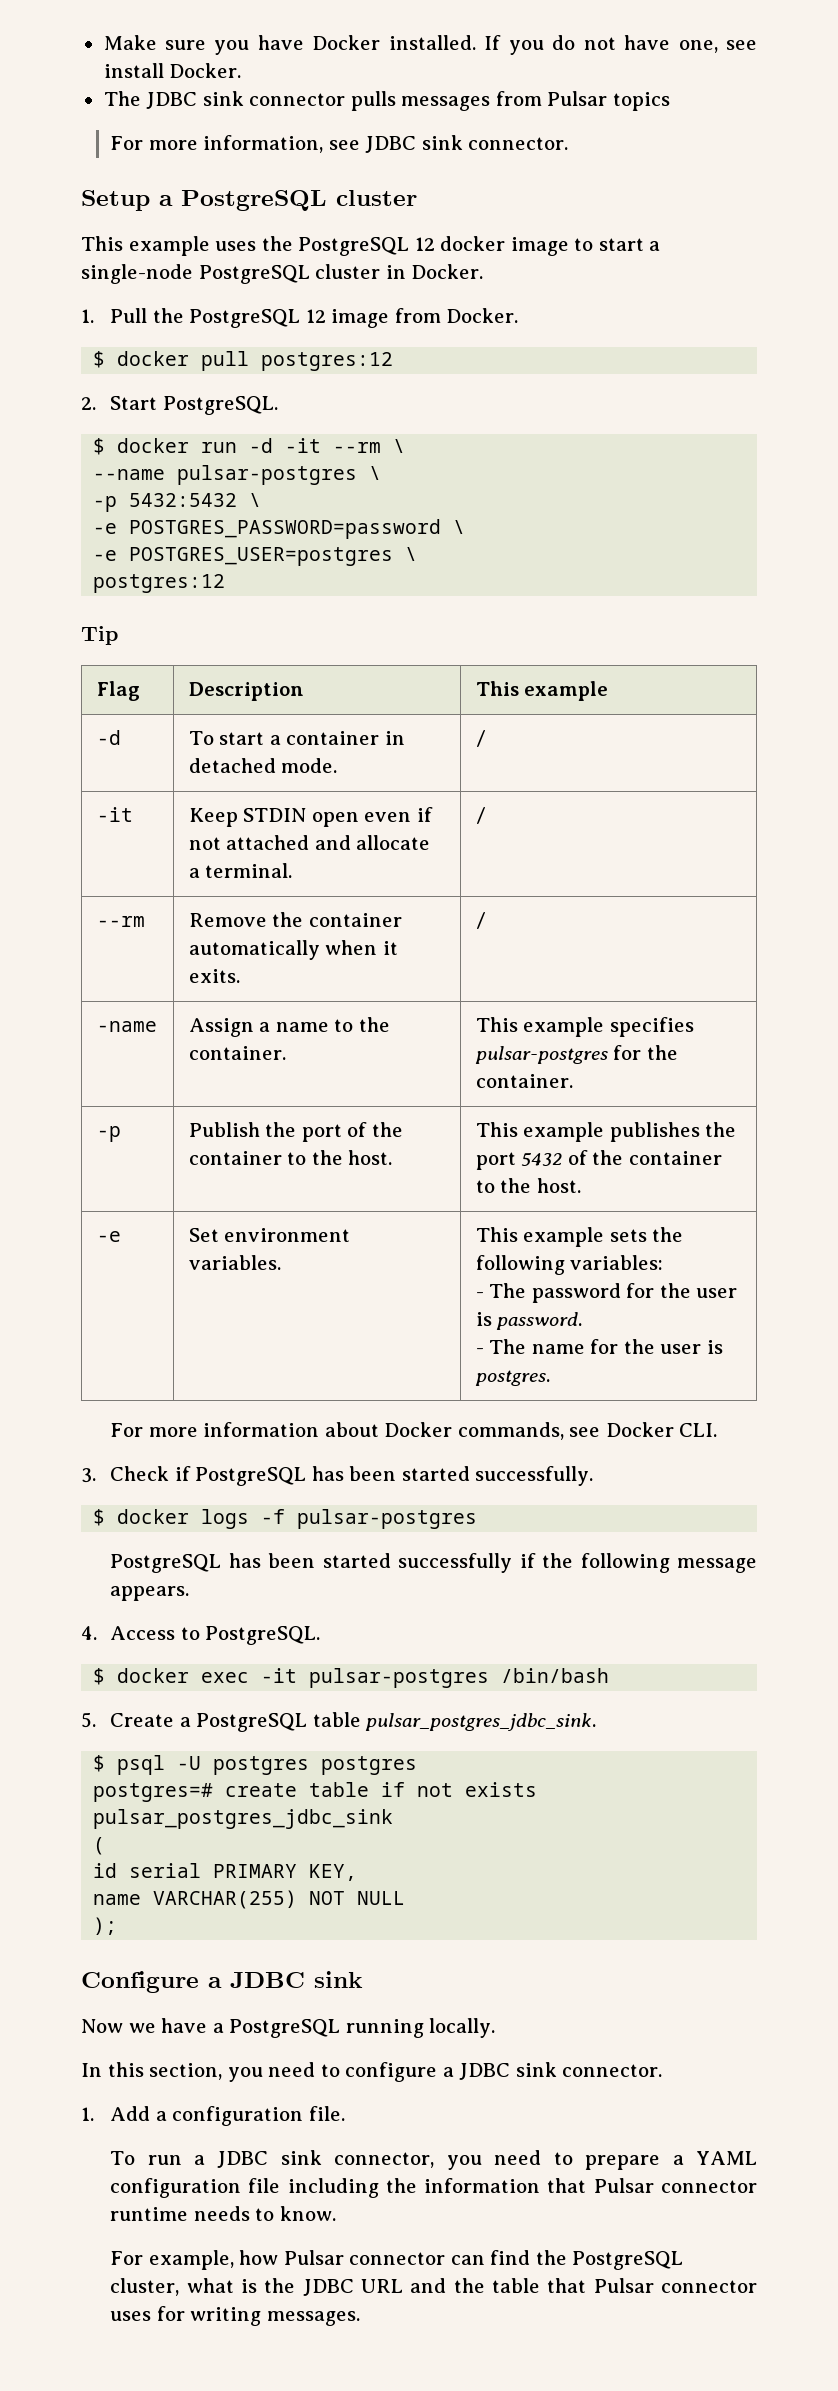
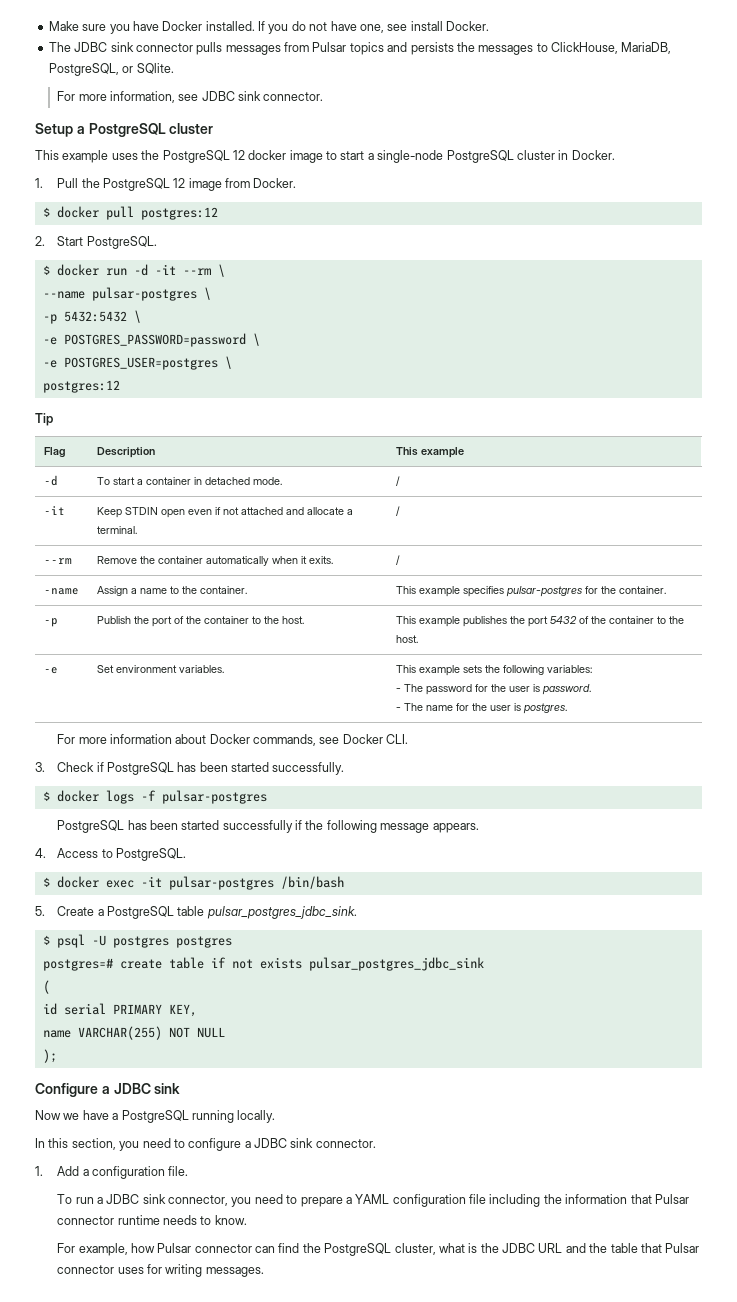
- The JDBC sink connector pulls messages from Pulsar topics
+ The JDBC sink connector pulls messages from Pulsar topics and persists the messages to ClickHouse, MariaDB, PostgreSQL, or SQlite.

